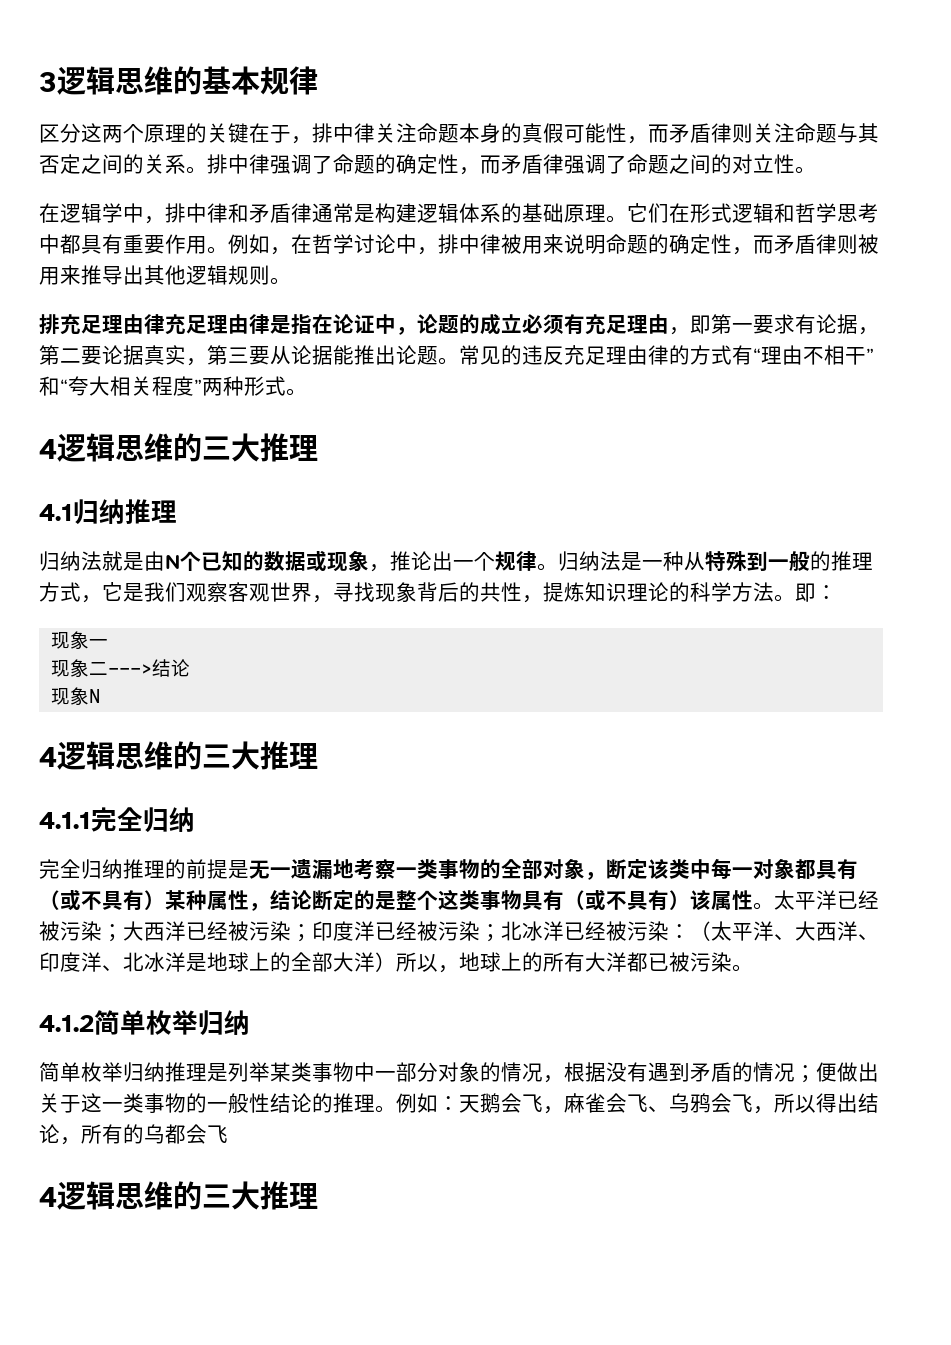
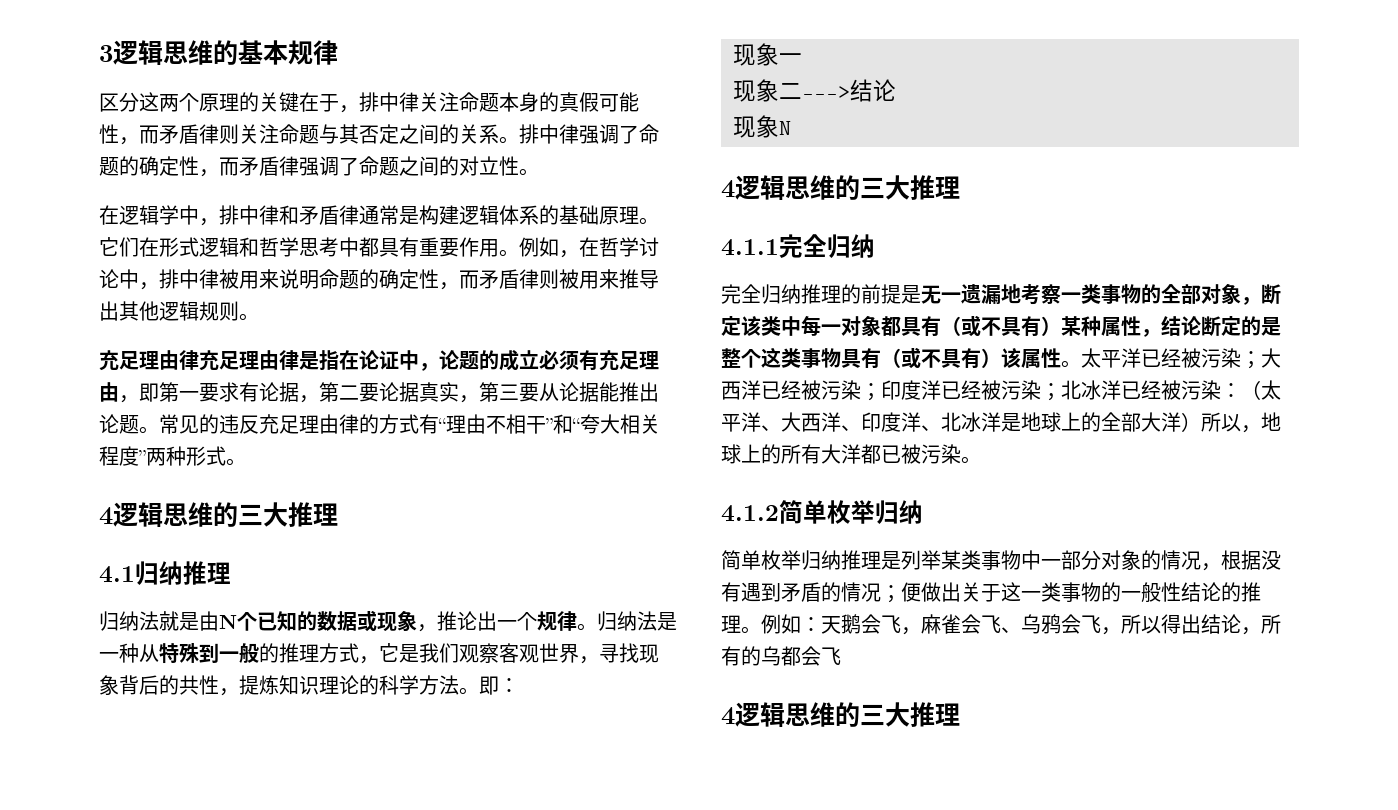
- 排充足理由律充足理由律是指在论证中，论题的成立必须有充足理由，即第一要求有论据，第二要论据真实，第三要从论据能推出论题。
+ 充足理由律充足理由律是指在论证中，论题的成立必须有充足理由，即第一要求有论据，第二要论据真实，第三要从论据能推出论题。

